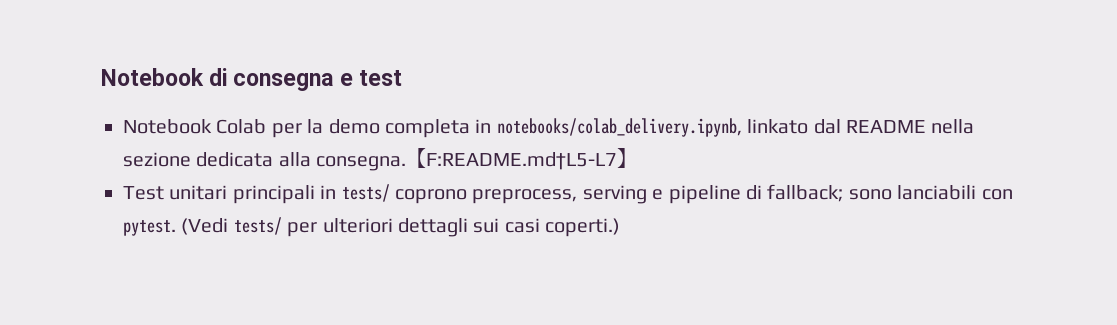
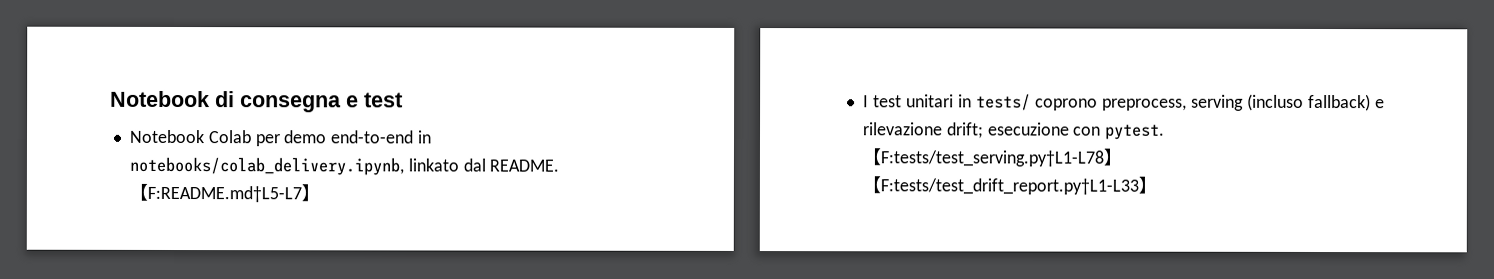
- Notebook Colab per la demo completa in notebooks/colab_delivery.ipynb, linkato dal README nella sezione dedicata alla consegna.
+ Notebook Colab per demo end-to-end in notebooks/colab_delivery.ipynb, linkato dal README.
- Test unitari principali in tests/ coprono preprocess, serving e pipeline di fallback; sono lanciabili con pytest. (Vedi tests/ per ulteriori dettagli sui casi coperti.)
+ I test unitari in tests/ coprono preprocess, serving (incluso fallback) e rilevazione drift; esecuzione con pytest.【F:tests/test_serving.py†L1-L78】【F:tests/test_drift_report.py†L1-L33】

